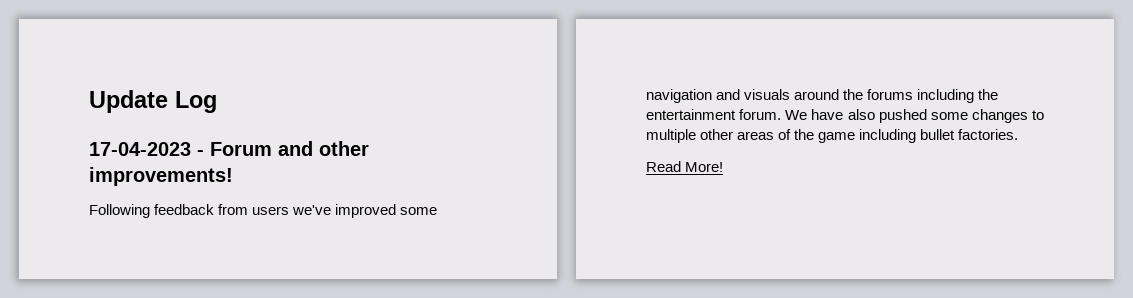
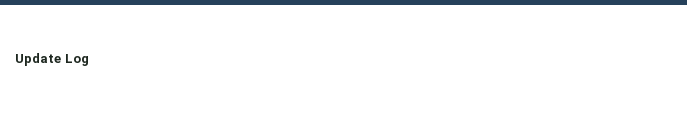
- 17-04-2023 - Forum and other improvements!
- Following feedback from users we've improved some navigation and visuals around the forums including the entertainment forum. We have also pushed some changes to multiple other areas of the game including bullet factories.
- Read More!

